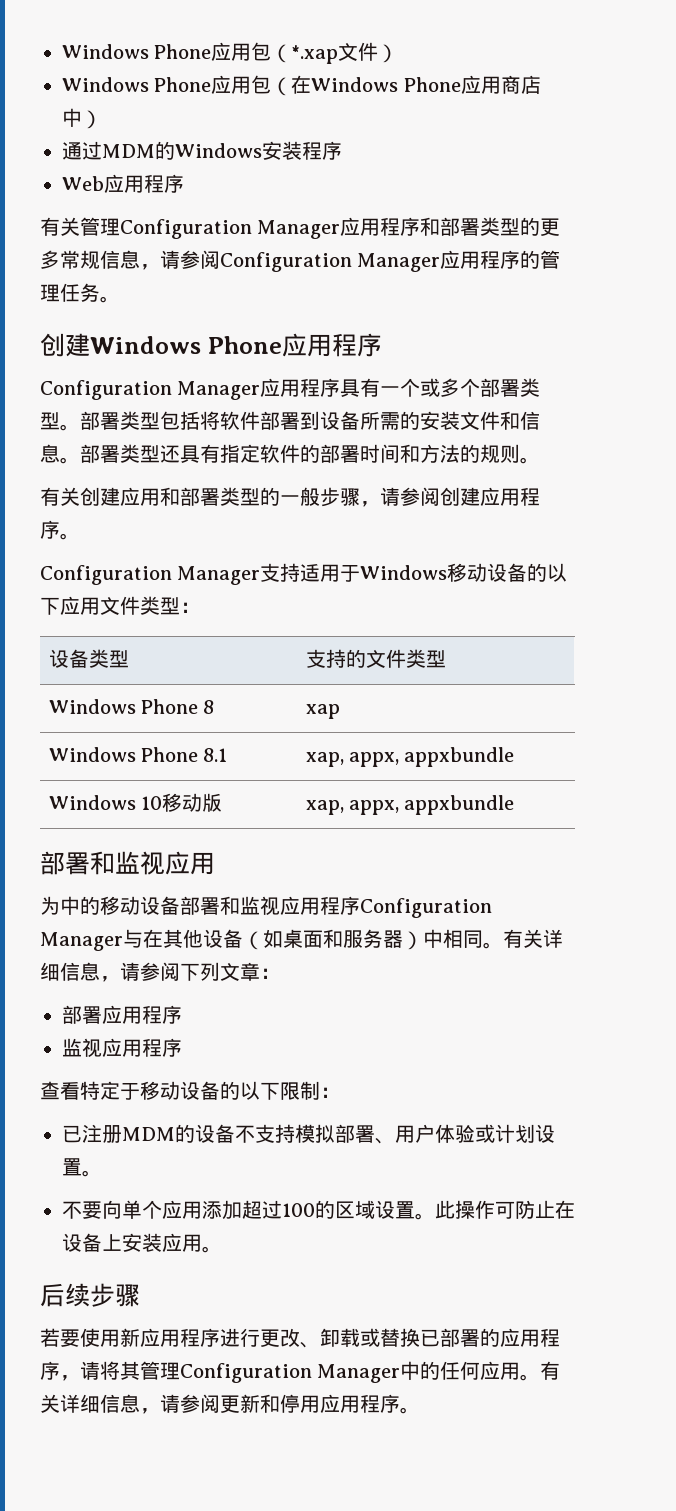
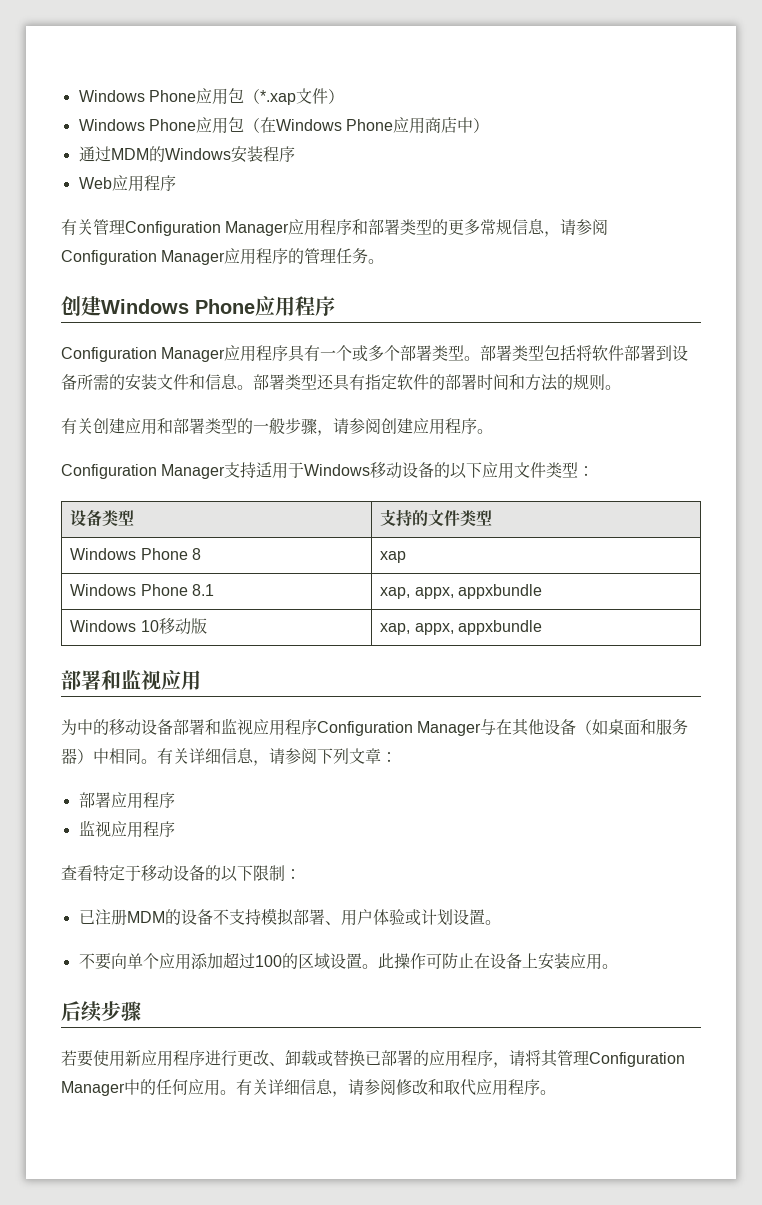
- 有关详细信息，请参阅更新和停用应用程序。
+ 有关详细信息，请参阅修改和取代应用程序。

